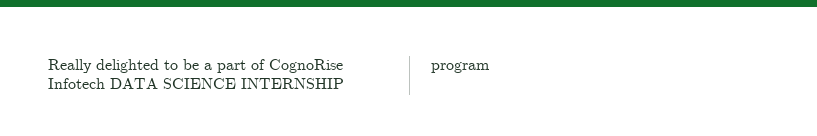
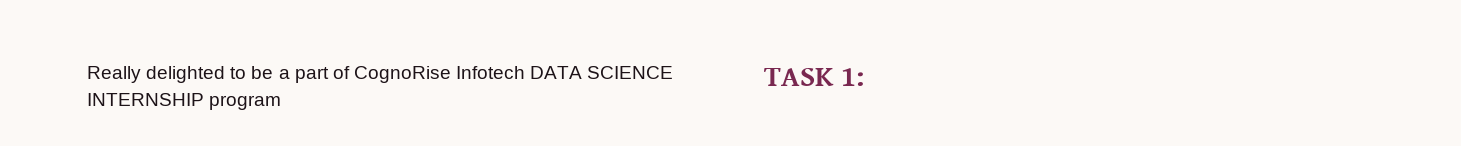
+ TASK 1:

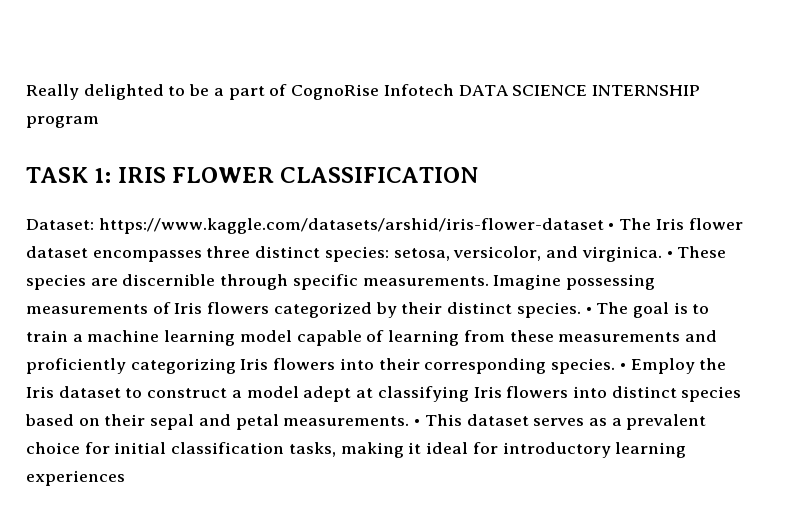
- TASK 1:
+ TASK 1: IRIS FLOWER CLASSIFICATION
+ Dataset: https://www.kaggle.com/datasets/arshid/iris-flower-dataset • The Iris flower dataset encompasses three distinct species: setosa, versicolor, and virginica. • These species are discernible through specific measurements. Imagine possessing measurements of Iris flowers categorized by their distinct species. • The goal is to train a machine learning model capable of learning from these measurements and proficiently categorizing Iris flowers into their corresponding species. • Employ the Iris dataset to construct a model adept at classifying Iris flowers into distinct species based on their sepal and petal measurements. • This dataset serves as a prevalent choice for initial classification tasks, making it ideal for introductory learning experiences

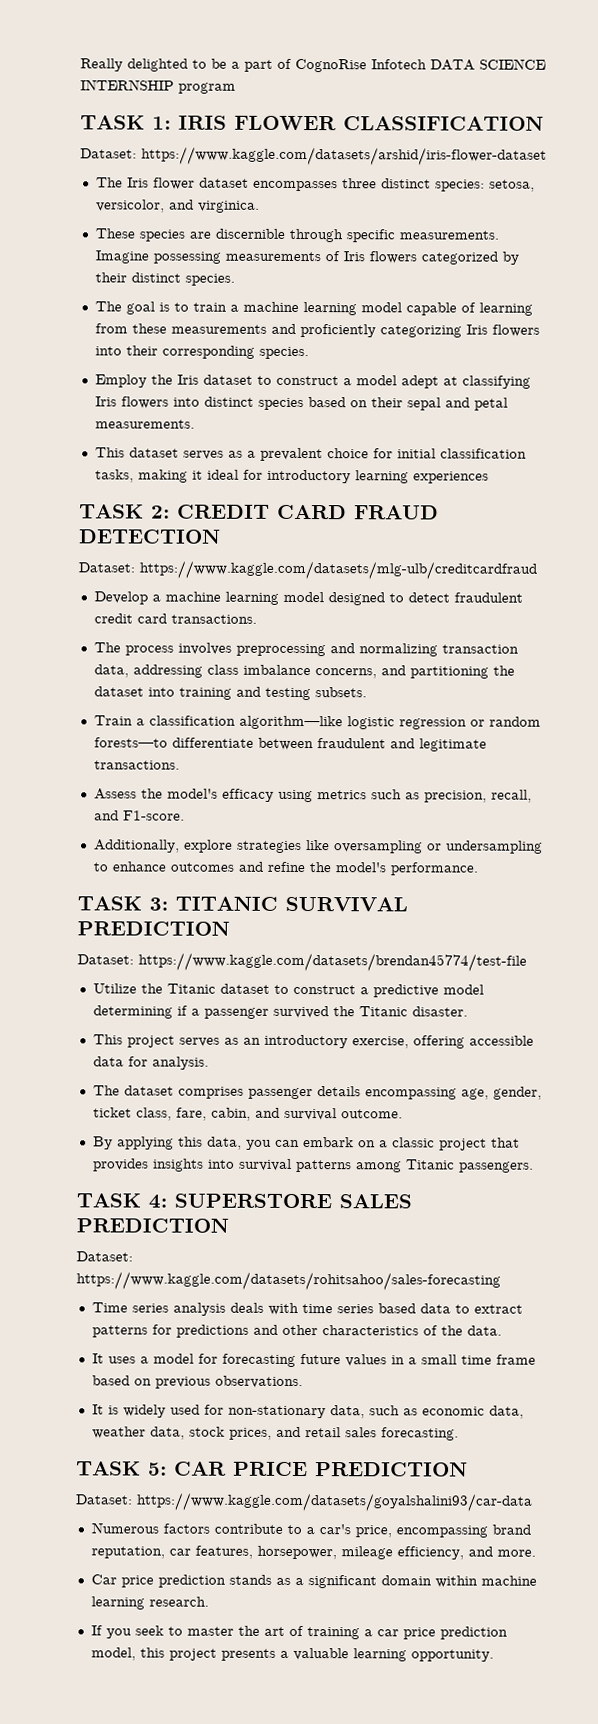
- Dataset: https://www.kaggle.com/datasets/arshid/iris-flower-dataset • The Iris flower dataset encompasses three distinct species: setosa, versicolor, and virginica. • These species are discernible through specific measurements.
+ Dataset: https://www.kaggle.com/datasets/arshid/iris-flower-dataset
+ The Iris flower dataset encompasses three distinct species: setosa, versicolor, and virginica.
+ These species are discernible through specific measurements.
- Imagine possessing measurements of Iris flowers categorized by their distinct species. • The goal is to train a machine learning model capable of learning from these measurements and proficiently categorizing Iris flowers into their corresponding species. • Employ the Iris dataset to construct a model adept at classifying Iris flowers into distinct species based on their sepal and petal measurements. • This dataset serves as a prevalent choice for initial classification tasks, making it ideal for introductory learning experiences
+ Imagine possessing measurements of Iris flowers categorized by their distinct species.
+ The goal is to train a machine learning model capable of learning from these measurements and proficiently categorizing Iris flowers into their corresponding species.
+ Employ the Iris dataset to construct a model adept at classifying Iris flowers into distinct species based on their sepal and petal measurements.
+ This dataset serves as a prevalent choice for initial classification tasks, making it ideal for introductory learning experiences
+ TASK 2: CREDIT CARD FRAUD DETECTION
+ Dataset: https://www.kaggle.com/datasets/mlg-ulb/creditcardfraud
+ Develop a machine learning model designed to detect fraudulent credit card transactions.
+ The process involves preprocessing and normalizing transaction data, addressing class imbalance concerns, and partitioning the dataset into training and testing subsets.
+ Train a classification algorithm—like logistic regression or random forests—to differentiate between fraudulent and legitimate transactions.
+ Assess the model's efficacy using metrics such as precision, recall, and F1-score.
+ Additionally, explore strategies like oversampling or undersampling to enhance outcomes and refine the model's performance.
+ TASK 3: TITANIC SURVIVAL PREDICTION
+ Dataset: https://www.kaggle.com/datasets/brendan45774/test-file
+ Utilize the Titanic dataset to construct a predictive model determining if a passenger survived the Titanic disaster.
+ This project serves as an introductory exercise, offering accessible data for analysis.
+ The dataset comprises passenger details encompassing age, gender, ticket class, fare, cabin, and survival outcome.
+ By applying this data, you can embark on a classic project that provides insights into survival patterns among Titanic passengers.
+ TASK 4: SUPERSTORE SALES PREDICTION
+ Dataset: https://www.kaggle.com/datasets/rohitsahoo/sales-forecasting
+ Time series analysis deals with time series based data to extract patterns for predictions and other characteristics of the data.
+ It uses a model for forecasting future values in a small time frame based on previous observations.
+ It is widely used for non-stationary data, such as economic data, weather data, stock prices, and retail sales forecasting.
+ TASK 5: CAR PRICE PREDICTION
+ Dataset: https://www.kaggle.com/datasets/goyalshalini93/car-data
+ Numerous factors contribute to a car's price, encompassing brand reputation, car features, horsepower, mileage efficiency, and more.
+ Car price prediction stands as a significant domain within machine learning research.
+ If you seek to master the art of training a car price prediction model, this project presents a valuable learning opportunity.

